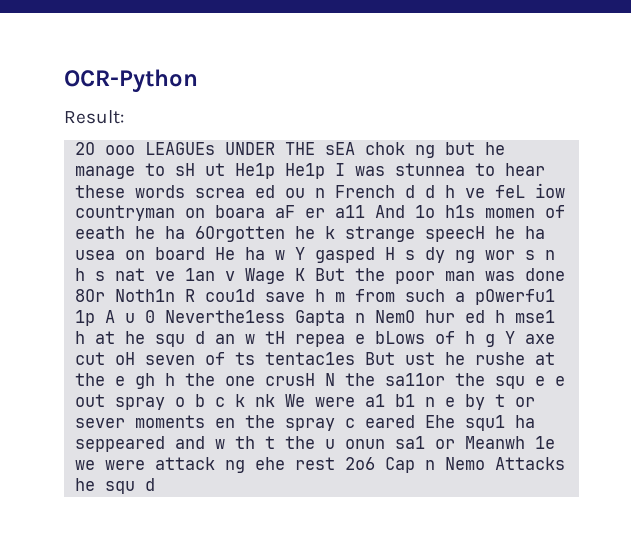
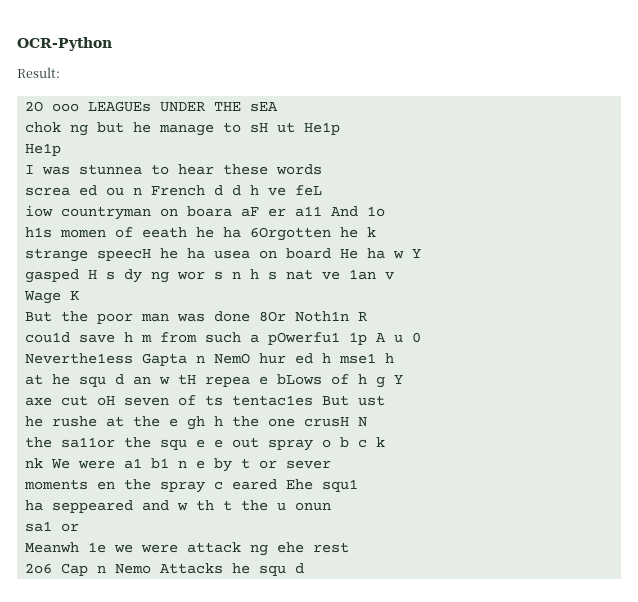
- 2O ooo LEAGUEs UNDER THE sEA chok ng but he manage to sH ut He1p He1p I was stunnea to hear these words screa ed ou n French d d h ve feL iow countryman on boara aF er a11 And 1o h1s momen of eeath he ha 6Orgotten he k strange speecH he ha usea on board He ha w Y gasped H s dy ng wor s n h s nat ve 1an v Wage K But the poor man was done 8Or Noth1n R cou1d save h m from such a pOwerfu1 1p A u 0 Neverthe1ess Gapta n NemO hur ed h mse1 h at he squ d an w tH repea e bLows of h g Y axe cut oH seven of ts tentac1es But ust he rushe at the e gh h the one crusH N the sa11or the squ e e out spray o b c k nk We were a1 b1 n e by t or sever moments en the spray c eared Ehe squ1 ha seppeared and w th t the u onun sa1 or Meanwh 1e we were attack ng ehe rest 2o6 Cap n Nemo Attacks he squ d
+ 2O ooo LEAGUEs UNDER THE sEA
+ chok ng but he manage to sH ut He1p
+ He1p
+ I was stunnea to hear these words
+ screa ed ou n French d d h ve feL
+ iow countryman on boara aF er a11 And 1o
+ h1s momen of eeath he ha 6Orgotten he k
+ strange speecH he ha usea on board He ha w Y
+ gasped H s dy ng wor s n h s nat ve 1an v
+ Wage K
+ But the poor man was done 8Or Noth1n R
+ cou1d save h m from such a pOwerfu1 1p A u 0
+ Neverthe1ess Gapta n NemO hur ed h mse1 h
+ at he squ d an w tH repea e bLows of h g Y
+ axe cut oH seven of ts tentac1es But ust
+ he rushe at the e gh h the one crusH N
+ the sa11or the squ e e out spray o b c k
+ nk We were a1 b1 n e by t or sever
+ moments en the spray c eared Ehe squ1
+ ha seppeared and w th t the u onun
+ sa1 or
+ Meanwh 1e we were attack ng ehe rest
+ 2o6 Cap n Nemo Attacks he squ d

